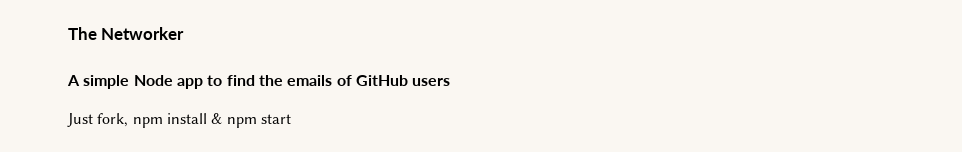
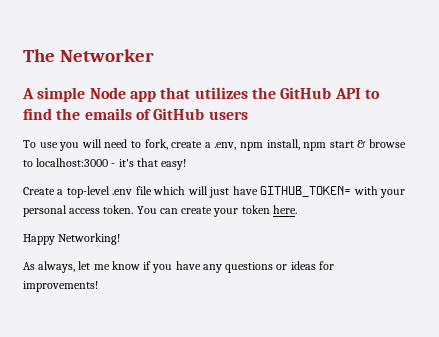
- A simple Node app to find the emails of GitHub users
+ A simple Node app that utilizes the GitHub API to find the emails of GitHub users
- Just fork, npm install & npm start
+ To use you will need to fork, create a .env, npm install, npm start & browse to localhost:3000 - it's that easy!
+ Create a top-level .env file which will just have GITHUB_TOKEN= with your personal access token. You can create your token here.
+ Happy Networking!
+ As always, let me know if you have any questions or ideas for improvements!

